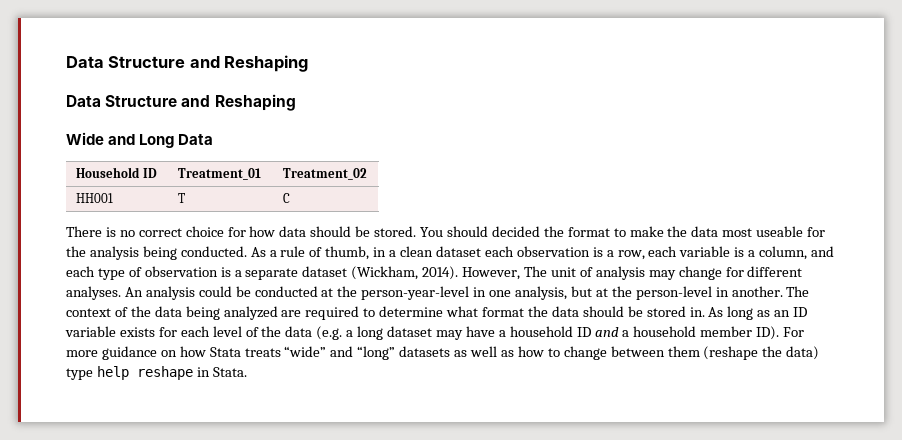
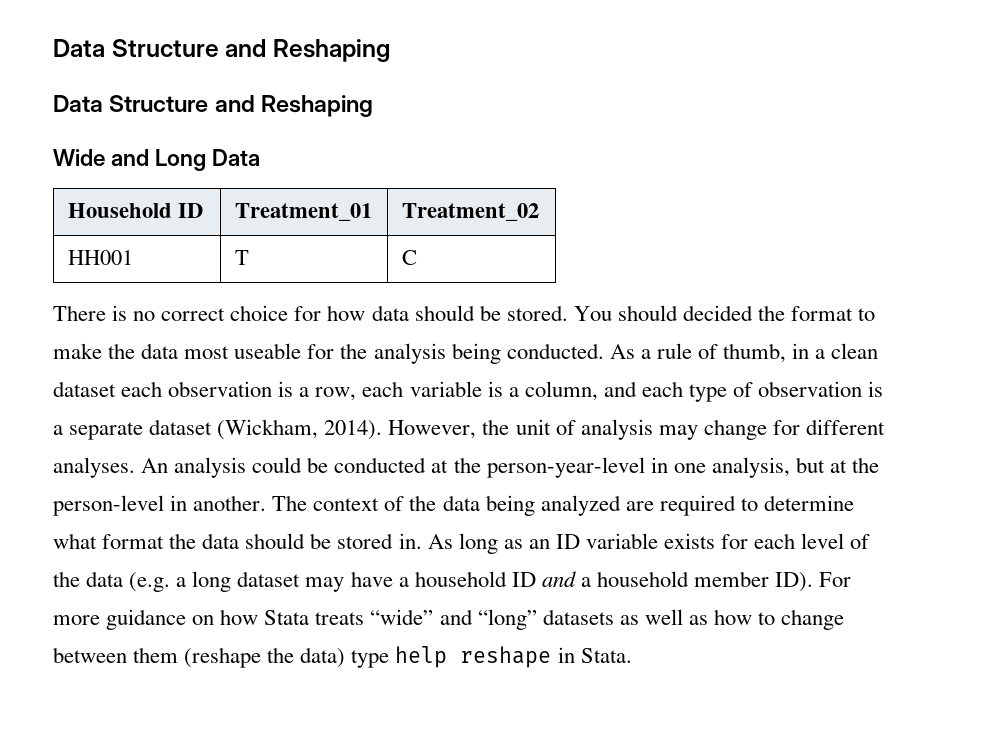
- However, The unit of analysis may change for different analyses.
+ However, the unit of analysis may change for different analyses.

